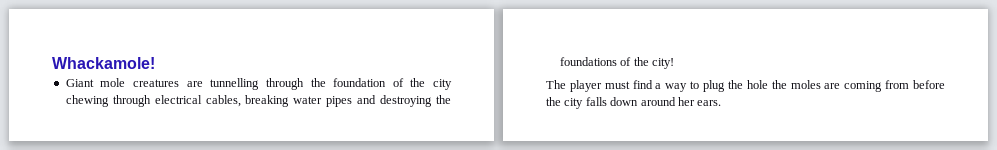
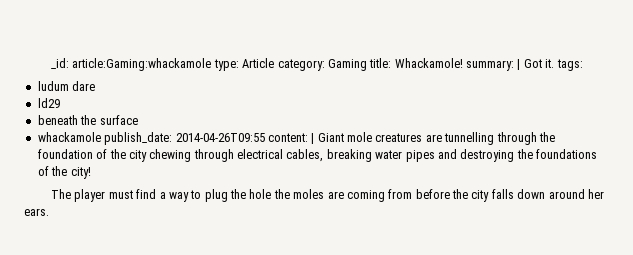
- Whackamole!
- Giant mole creatures are tunnelling through the foundation of the city chewing through electrical cables, breaking water pipes and destroying the foundations of the city!
+ _id: article:Gaming:whackamole type: Article category: Gaming title: Whackamole! summary: | Got it. tags:
+ ludum dare
+ ld29
+ beneath the surface
+ whackamole publish_date: 2014-04-26T09:55 content: | Giant mole creatures are tunnelling through the foundation of the city chewing through electrical cables, breaking water pipes and destroying the foundations of the city!

